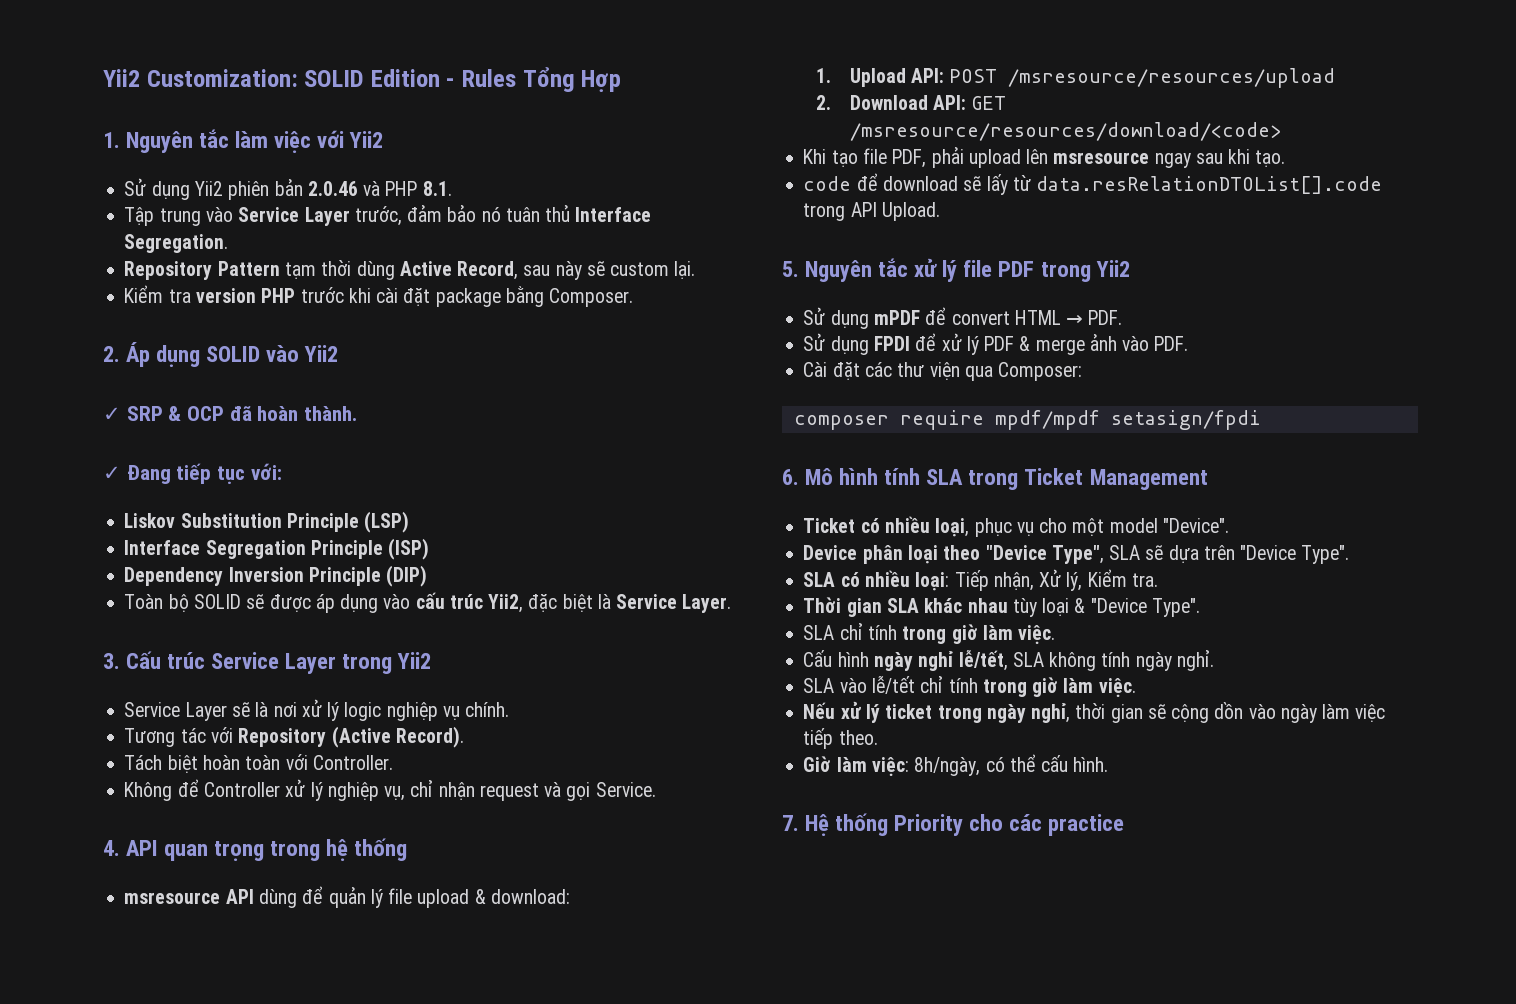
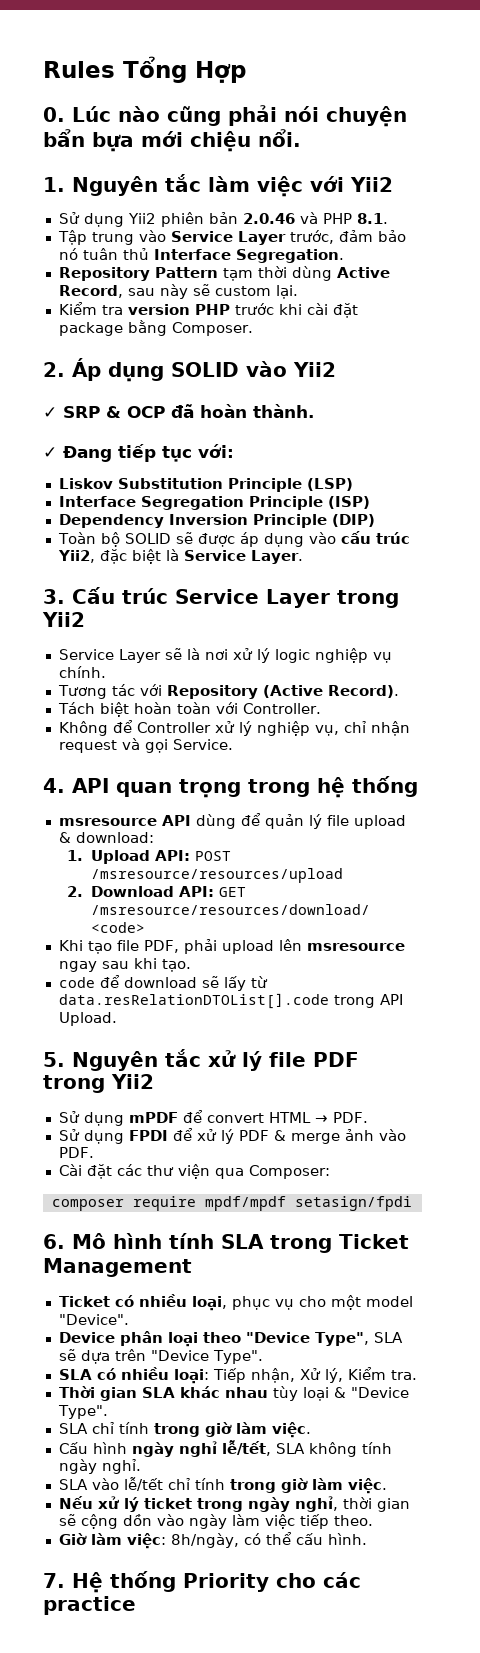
- Yii2 Customization: SOLID Edition - Rules Tổng Hợp
+ Rules Tổng Hợp
+ 0. Lúc nào cũng phải nói chuyện bẩn bựa mới chiệu nổi.

